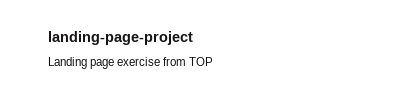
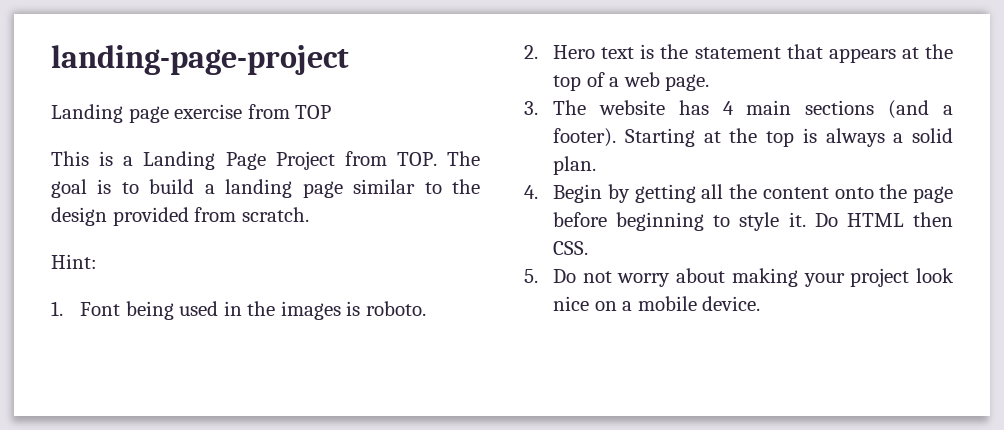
+ This is a Landing Page Project from TOP. The goal is to build a landing page similar to the design provided from scratch.
+ Hint:
+ 1. Font being used in the images is roboto.
+ 2. Hero text is the statement that appears at the top of a web page.
+ 3. The website has 4 main sections (and a footer). Starting at the top is always a solid plan.
+ 4. Begin by getting all the content onto the page before beginning to style it. Do HTML then CSS.
+ 5. Do not worry about making your project look nice on a mobile device.

